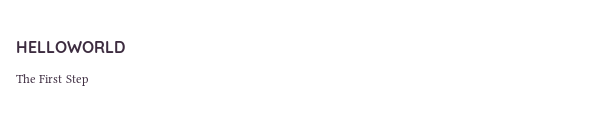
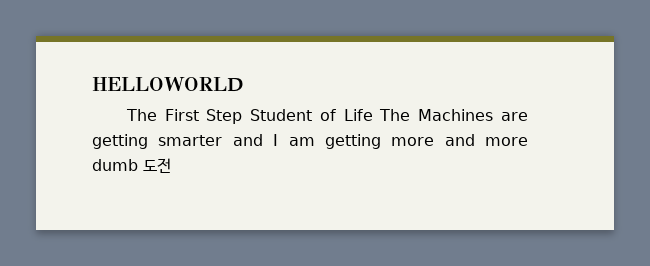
- The First Step
+ The First Step Student of Life The Machines are getting smarter and I am getting more and more dumb 도전

